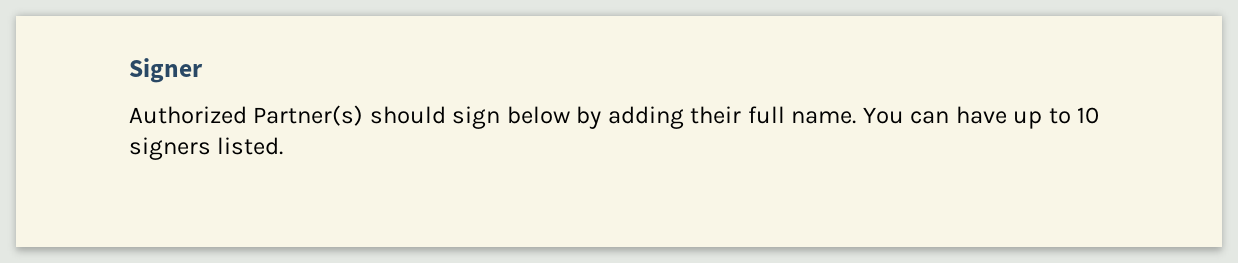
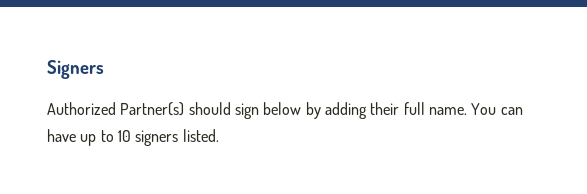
- Signer
+ Signers

